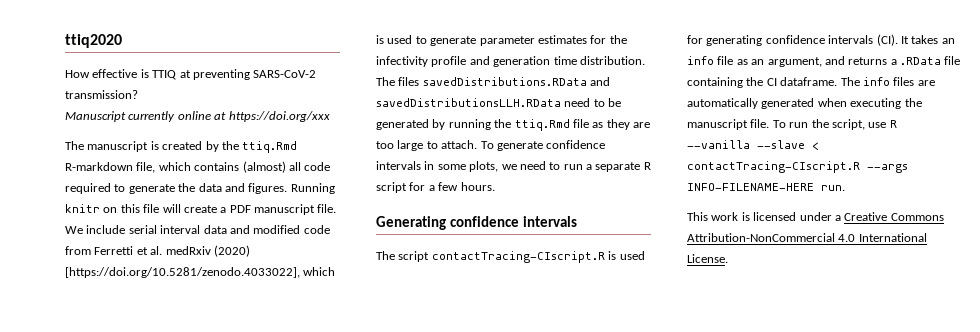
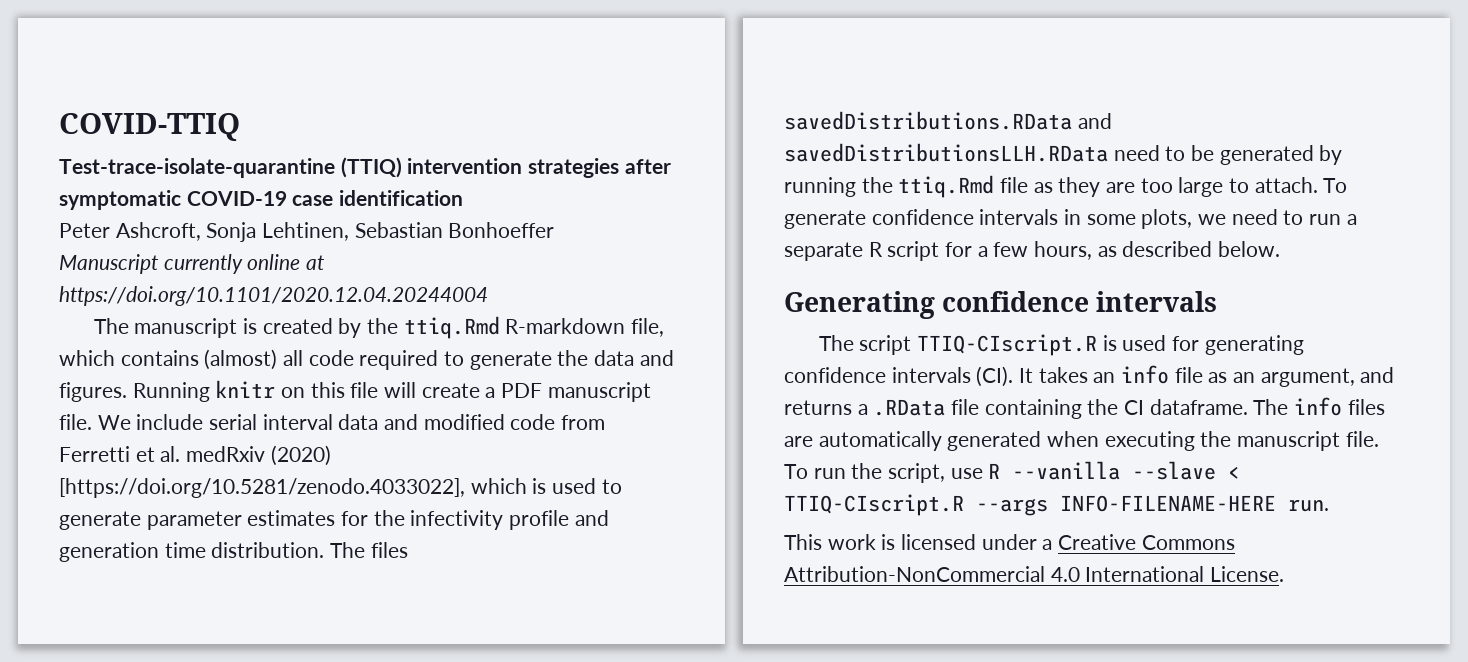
- ttiq2020
- How effective is TTIQ at preventing SARS-CoV-2 transmission?
+ COVID-TTIQ
+ Test-trace-isolate-quarantine (TTIQ) intervention strategies after symptomatic COVID-19 case identification
+ Peter Ashcroft, Sonja Lehtinen, Sebastian Bonhoeffer
- Manuscript currently online at https://doi.org/xxx
+ Manuscript currently online at https://doi.org/10.1101/2020.12.04.20244004
- To generate confidence intervals in some plots, we need to run a separate R script for a few hours.
+ To generate confidence intervals in some plots, we need to run a separate R script for a few hours, as described below.
- The script contactTracing-CIscript.R is used for generating confidence intervals (CI). It takes an info file as an argument, and returns a .RData file containing the CI dataframe.
+ The script TTIQ-CIscript.R is used for generating confidence intervals (CI). It takes an info file as an argument, and returns a .RData file containing the CI dataframe.
- To run the script, use R --vanilla --slave < contactTracing-CIscript.R --args INFO-FILENAME-HERE run.
+ To run the script, use R --vanilla --slave < TTIQ-CIscript.R --args INFO-FILENAME-HERE run.

